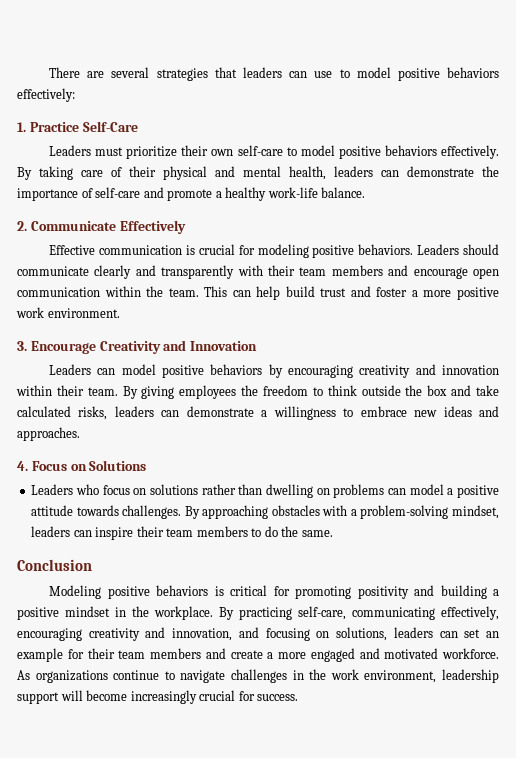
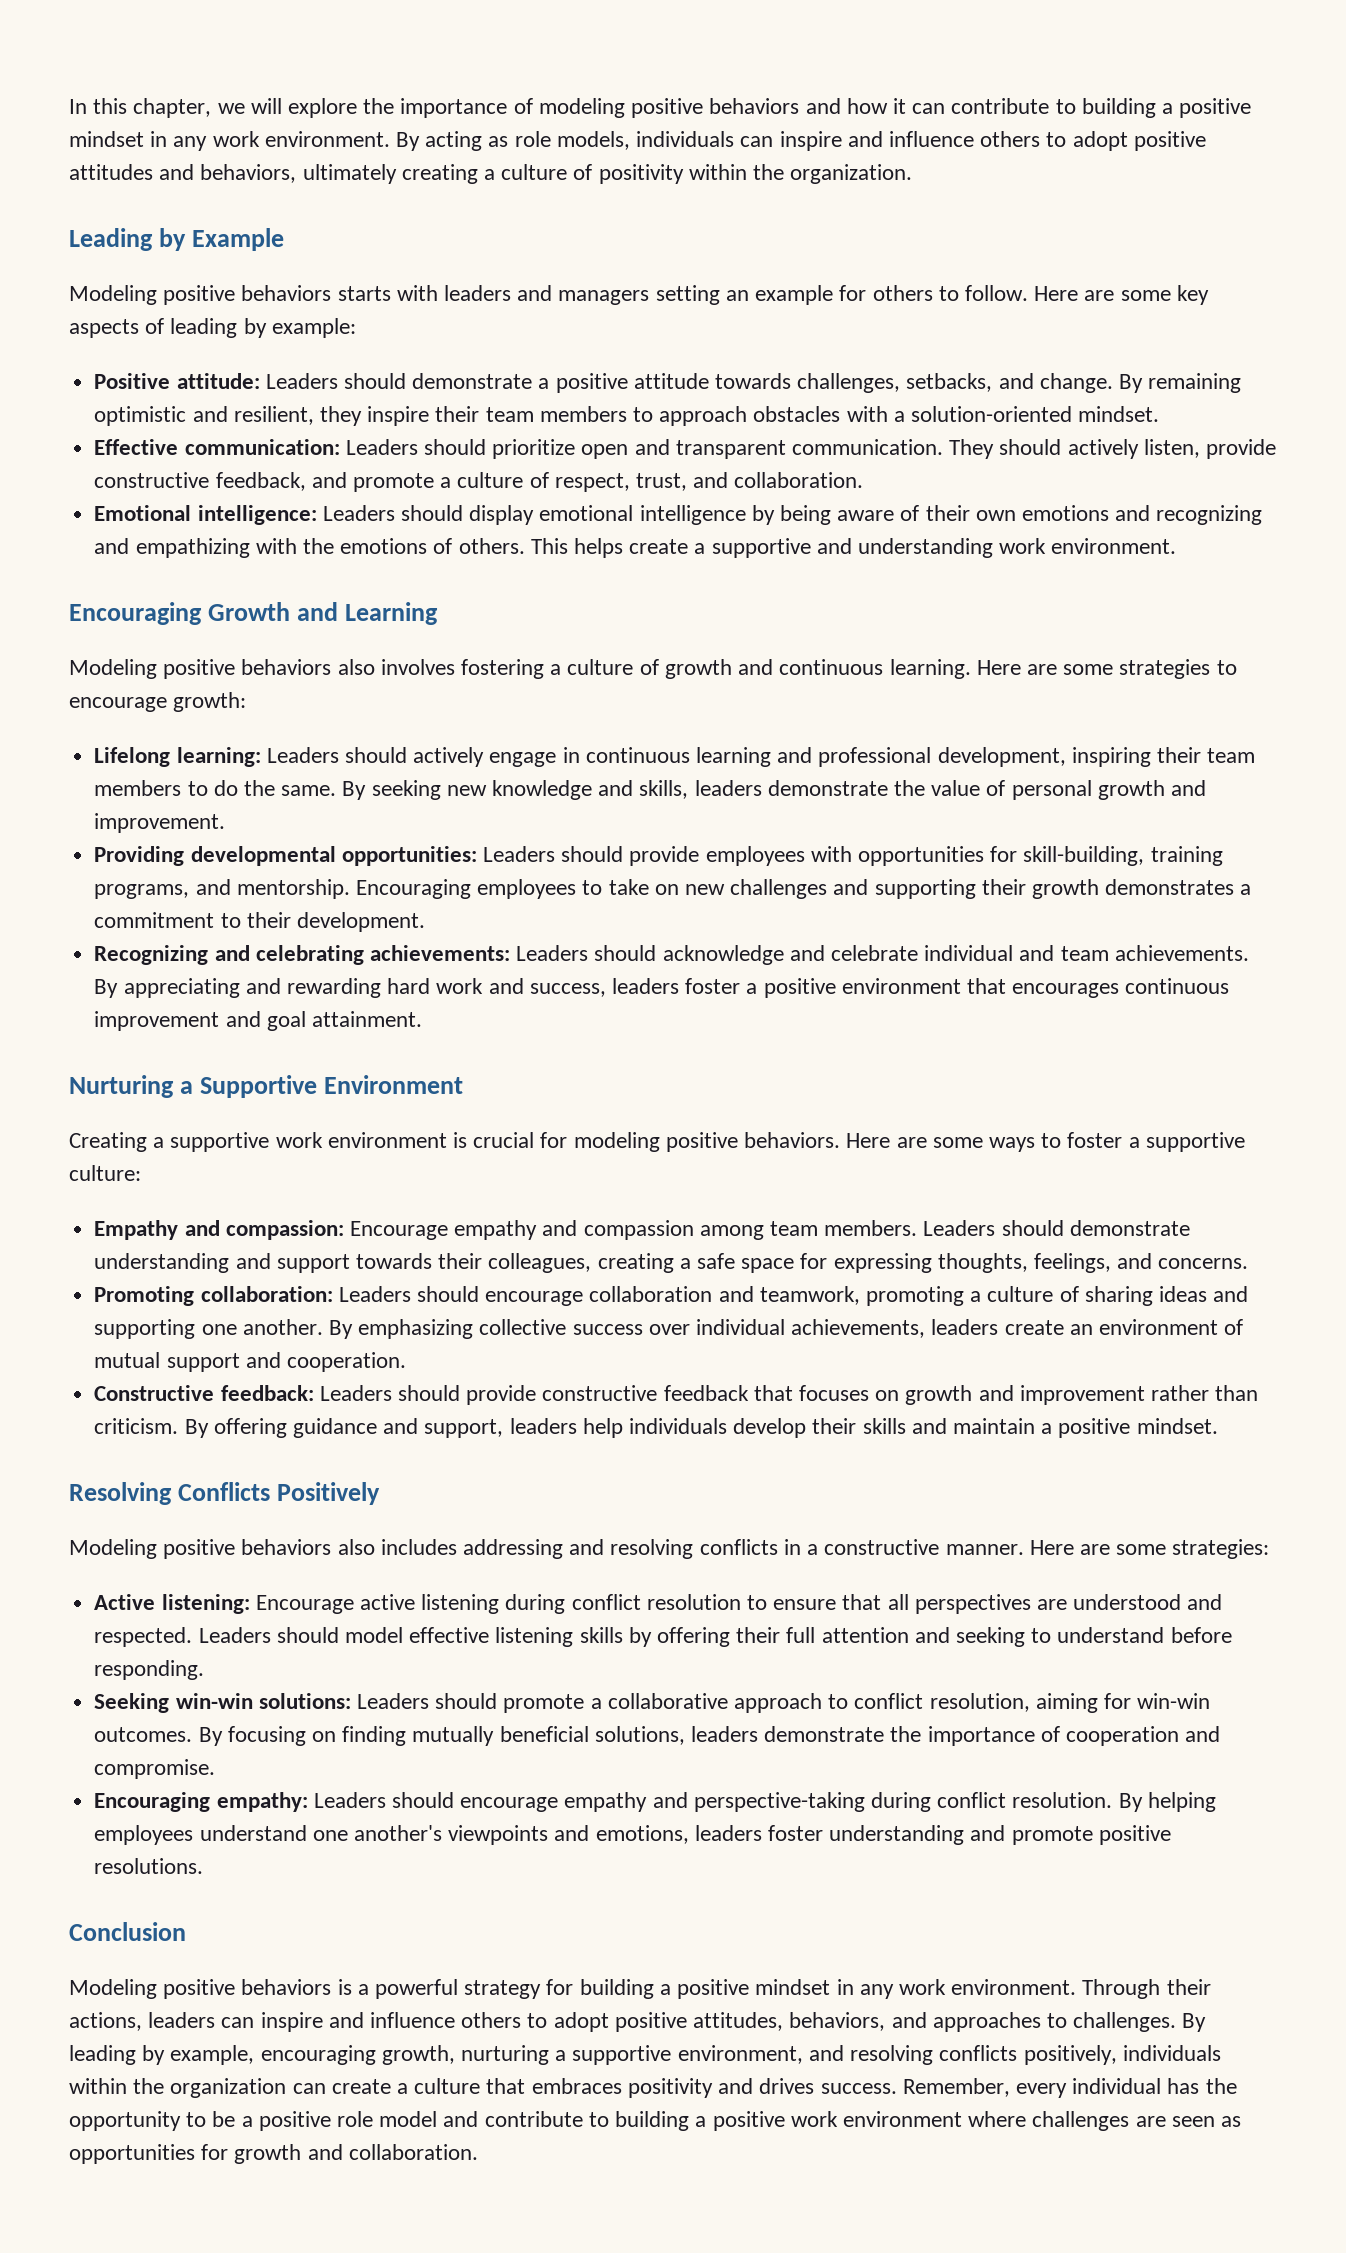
- There are several strategies that leaders can use to model positive behaviors effectively:
- 1. Practice Self-Care
- Leaders must prioritize their own self-care to model positive behaviors effectively. By taking care of their physical and mental health, leaders can demonstrate the importance of self-care and promote a healthy work-life balance.
- 2. Communicate Effectively
- Effective communication is crucial for modeling positive behaviors. Leaders should communicate clearly and transparently with their team members and encourage open communication within the team. This can help build trust and foster a more positive work environment.
- 3. Encourage Creativity and Innovation
- Leaders can model positive behaviors by encouraging creativity and innovation within their team. By giving employees the freedom to think outside the box and take calculated risks, leaders can demonstrate a willingness to embrace new ideas and approaches.
- 4. Focus on Solutions
- Leaders who focus on solutions rather than dwelling on problems can model a positive attitude towards challenges. By approaching obstacles with a problem-solving mindset, leaders can inspire their team members to do the same.
+ In this chapter, we will explore the importance of modeling positive behaviors and how it can contribute to building a positive mindset in any work environment. By acting as role models, individuals can inspire and influence others to adopt positive attitudes and behaviors, ultimately creating a culture of positivity within the organization.
+ Leading by Example
+ Modeling positive behaviors starts with leaders and managers setting an example for others to follow. Here are some key aspects of leading by example:
+ Positive attitude: Leaders should demonstrate a positive attitude towards challenges, setbacks, and change. By remaining optimistic and resilient, they inspire their team members to approach obstacles with a solution-oriented mindset.
+ Effective communication: Leaders should prioritize open and transparent communication. They should actively listen, provide constructive feedback, and promote a culture of respect, trust, and collaboration.
+ Emotional intelligence: Leaders should display emotional intelligence by being aware of their own emotions and recognizing and empathizing with the emotions of others. This helps create a supportive and understanding work environment.
+ Encouraging Growth and Learning
+ Modeling positive behaviors also involves fostering a culture of growth and continuous learning. Here are some strategies to encourage growth:
+ Lifelong learning: Leaders should actively engage in continuous learning and professional development, inspiring their team members to do the same. By seeking new knowledge and skills, leaders demonstrate the value of personal growth and improvement.
+ Providing developmental opportunities: Leaders should provide employees with opportunities for skill-building, training programs, and mentorship. Encouraging employees to take on new challenges and supporting their growth demonstrates a commitment to their development.
+ Recognizing and celebrating achievements: Leaders should acknowledge and celebrate individual and team achievements. By appreciating and rewarding hard work and success, leaders foster a positive environment that encourages continuous improvement and goal attainment.
+ Nurturing a Supportive Environment
+ Creating a supportive work environment is crucial for modeling positive behaviors. Here are some ways to foster a supportive culture:
+ Empathy and compassion: Encourage empathy and compassion among team members. Leaders should demonstrate understanding and support towards their colleagues, creating a safe space for expressing thoughts, feelings, and concerns.
+ Promoting collaboration: Leaders should encourage collaboration and teamwork, promoting a culture of sharing ideas and supporting one another. By emphasizing collective success over individual achievements, leaders create an environment of mutual support and cooperation.
+ Constructive feedback: Leaders should provide constructive feedback that focuses on growth and improvement rather than criticism. By offering guidance and support, leaders help individuals develop their skills and maintain a positive mindset.
+ Resolving Conflicts Positively
+ Modeling positive behaviors also includes addressing and resolving conflicts in a constructive manner. Here are some strategies:
+ Active listening: Encourage active listening during conflict resolution to ensure that all perspectives are understood and respected. Leaders should model effective listening skills by offering their full attention and seeking to understand before responding.
+ Seeking win-win solutions: Leaders should promote a collaborative approach to conflict resolution, aiming for win-win outcomes. By focusing on finding mutually beneficial solutions, leaders demonstrate the importance of cooperation and compromise.
+ Encouraging empathy: Leaders should encourage empathy and perspective-taking during conflict resolution. By helping employees understand one another's viewpoints and emotions, leaders foster understanding and promote positive resolutions.
- Modeling positive behaviors is critical for promoting positivity and building a positive mindset in the workplace. By practicing self-care, communicating effectively, encouraging creativity and innovation, and focusing on solutions, leaders can set an example for their team members and create a more engaged and motivated workforce. As organizations continue to navigate challenges in the work environment, leadership support will become increasingly crucial for success.
+ Modeling positive behaviors is a powerful strategy for building a positive mindset in any work environment. Through their actions, leaders can inspire and influence others to adopt positive attitudes, behaviors, and approaches to challenges. By leading by example, encouraging growth, nurturing a supportive environment, and resolving conflicts positively, individuals within the organization can create a culture that embraces positivity and drives success. Remember, every individual has the opportunity to be a positive role model and contribute to building a positive work environment where challenges are seen as opportunities for growth and collaboration.

